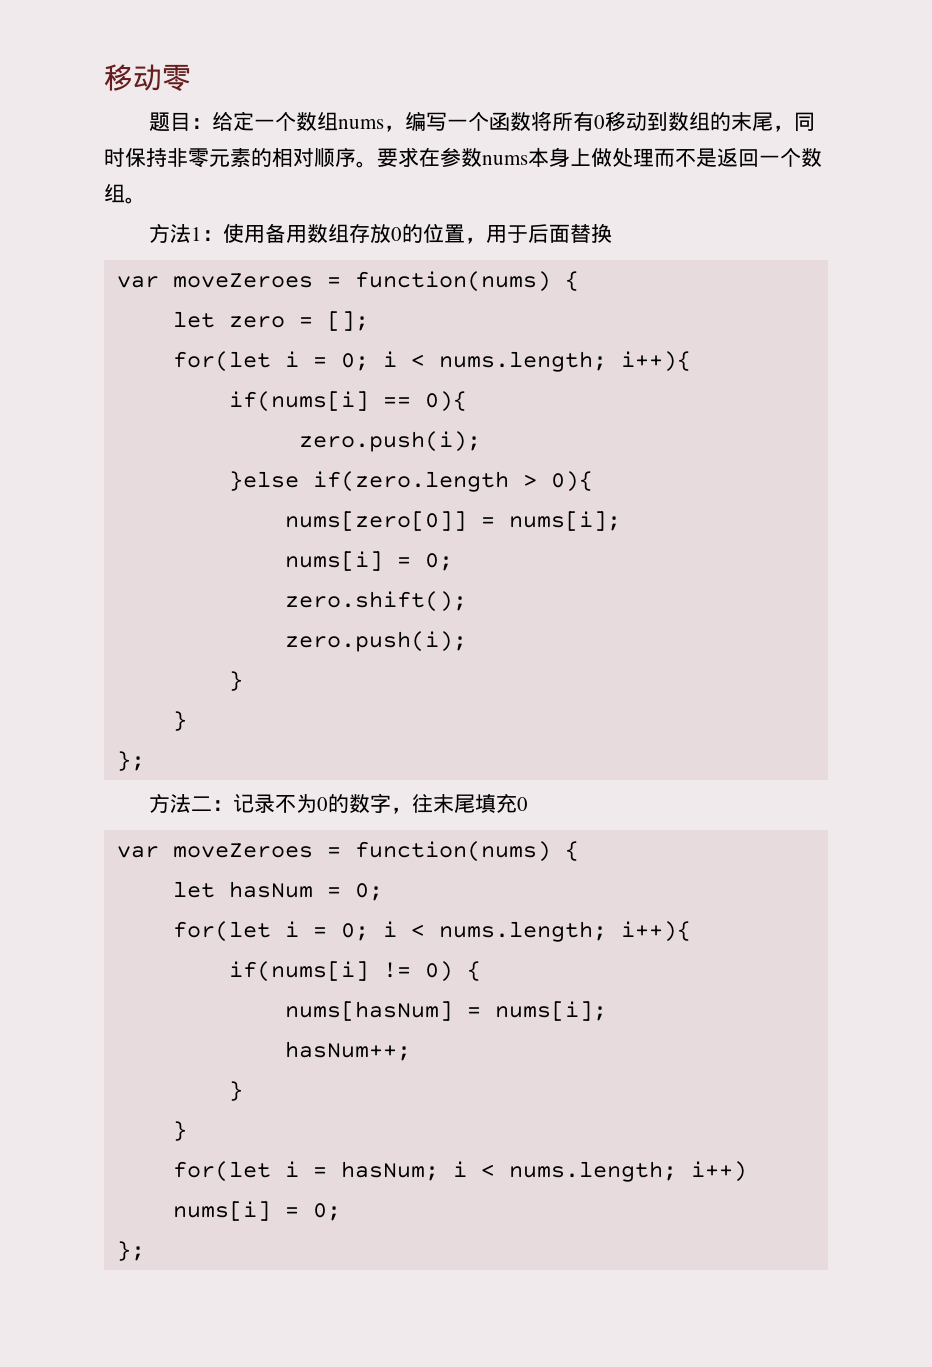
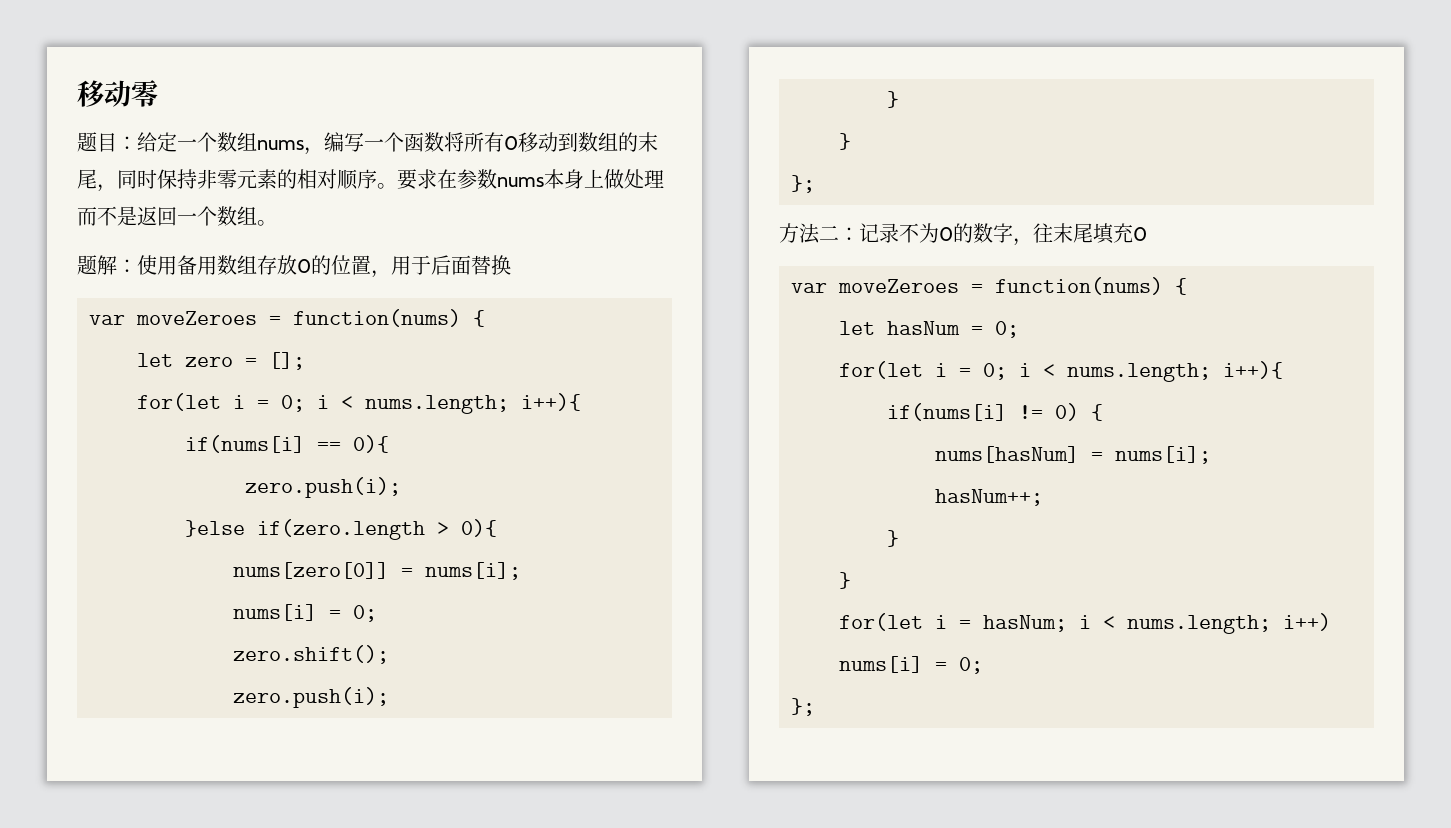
- 方法1：使用备用数组存放0的位置，用于后面替换
+ 题解：使用备用数组存放0的位置，用于后面替换

